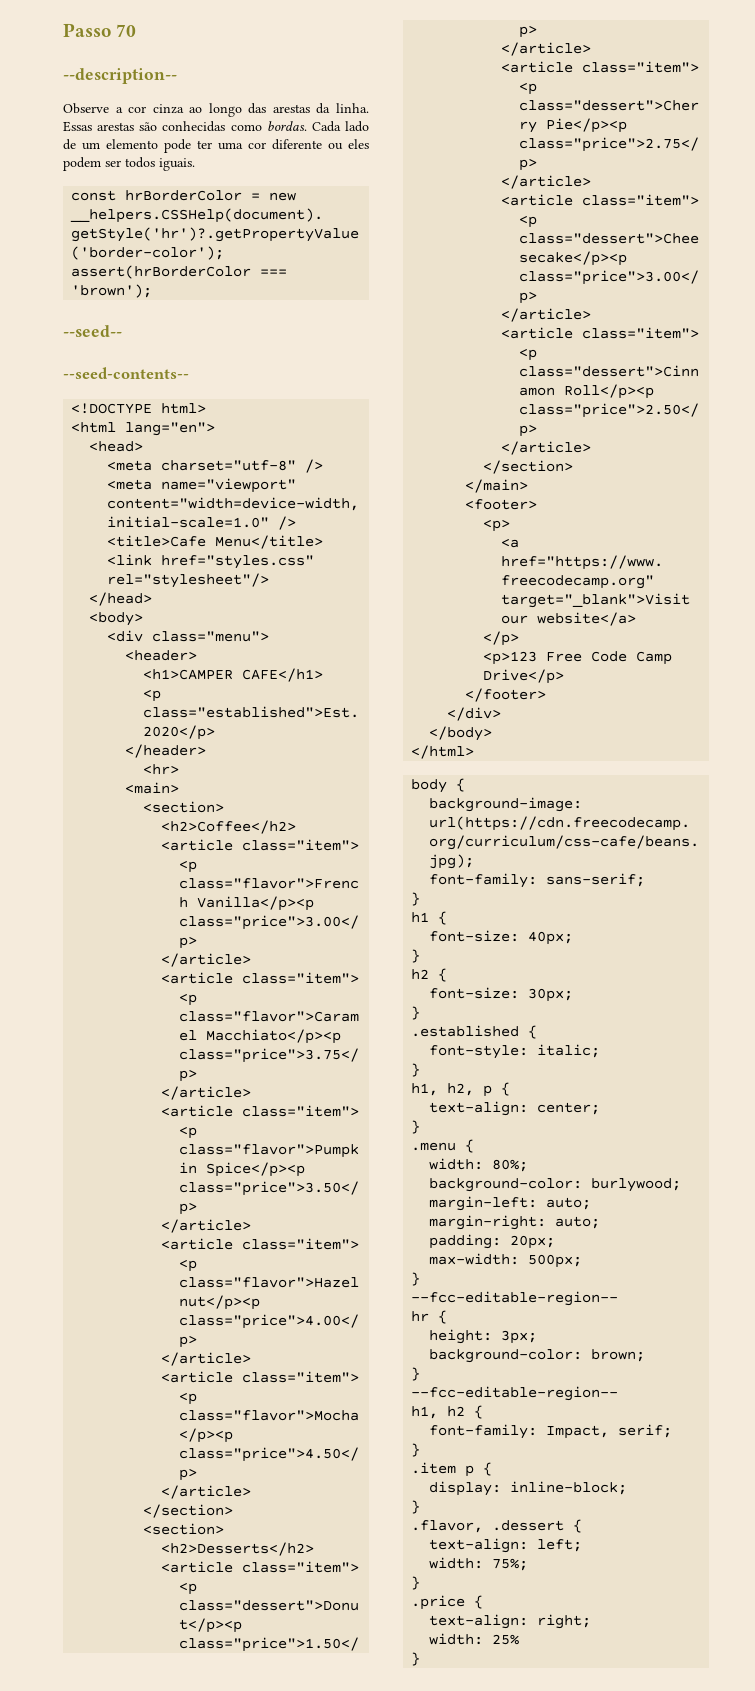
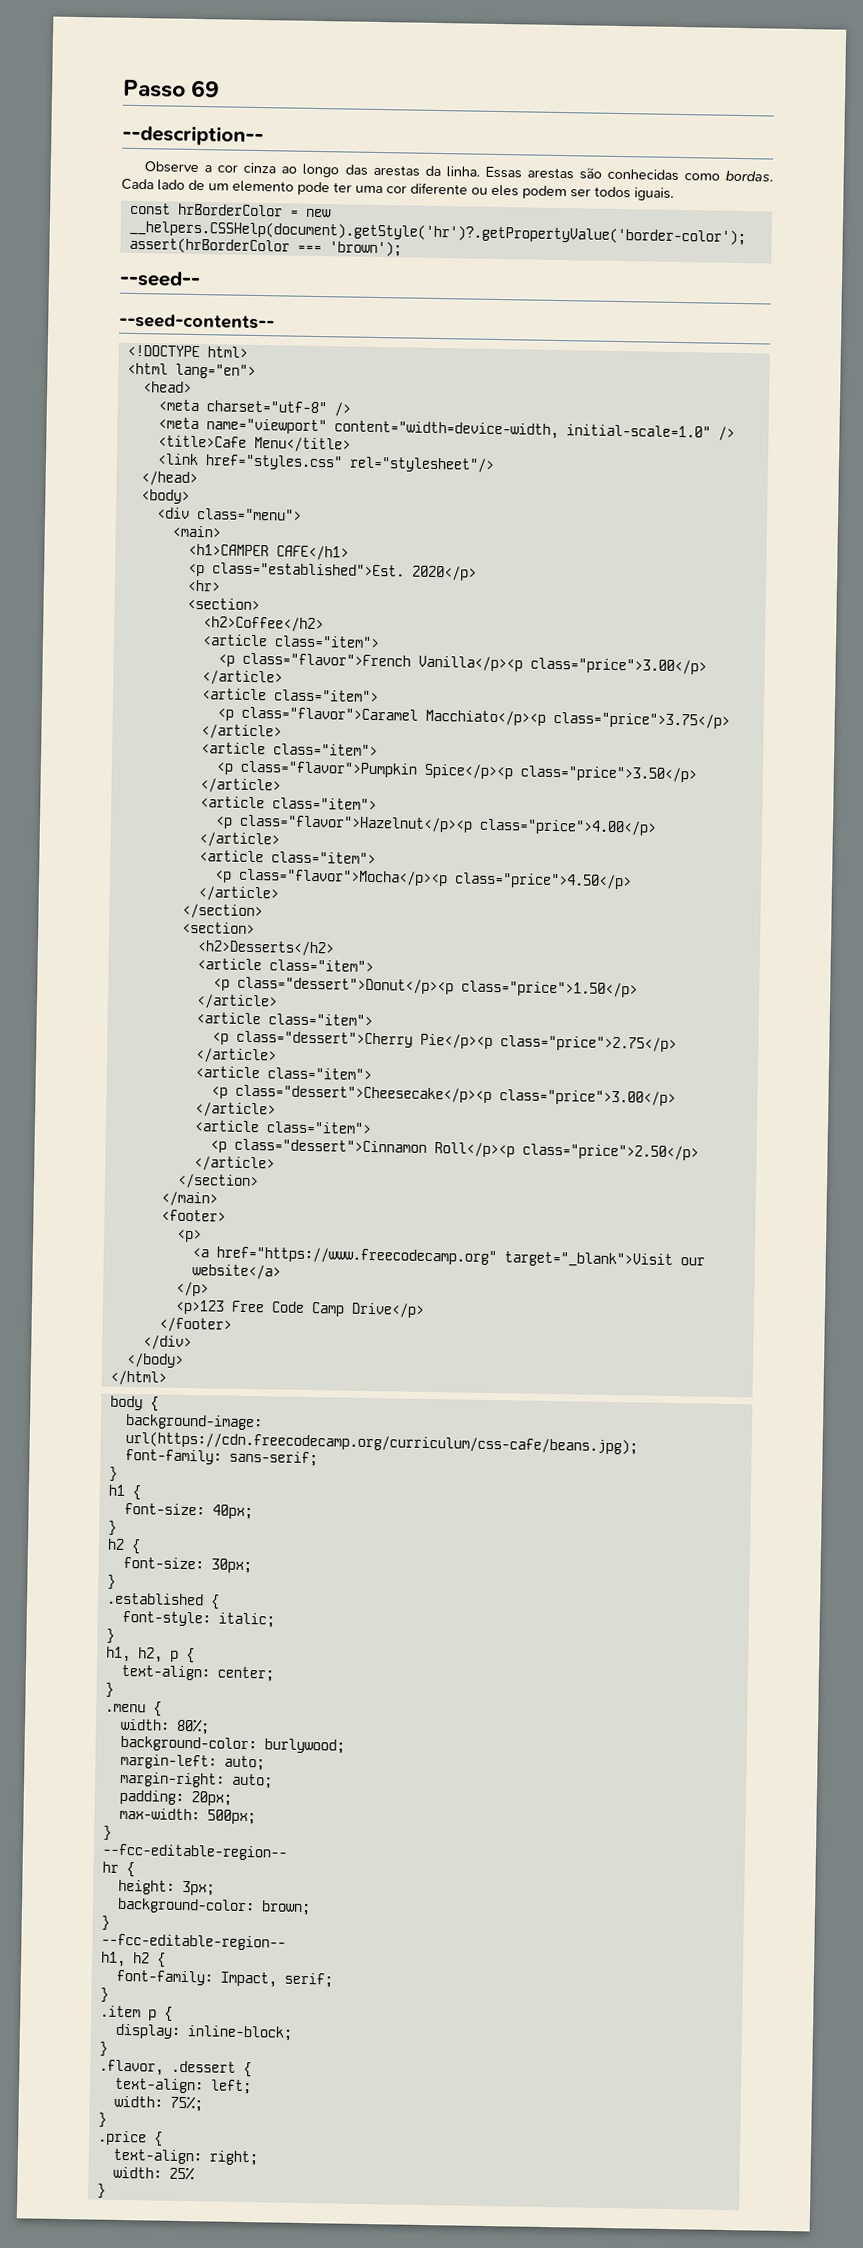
- Passo 70
+ Passo 69
- <header>
+ <main>
- </header>
- <main>

